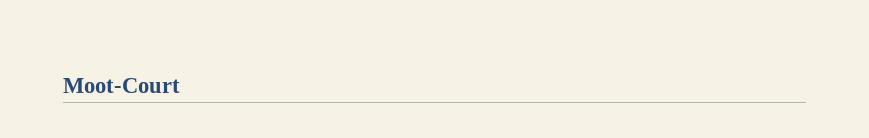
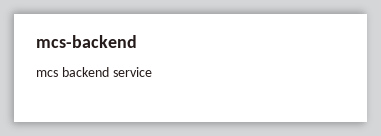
- Moot-Court
+ mcs-backend
+ mcs backend service

